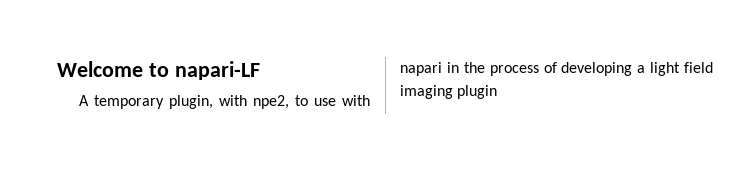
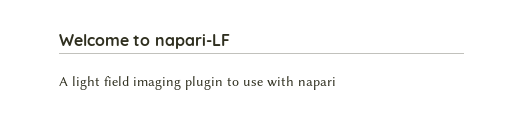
- A temporary plugin, with npe2, to use with napari in the process of developing a light field imaging plugin
+ A light field imaging plugin to use with napari

